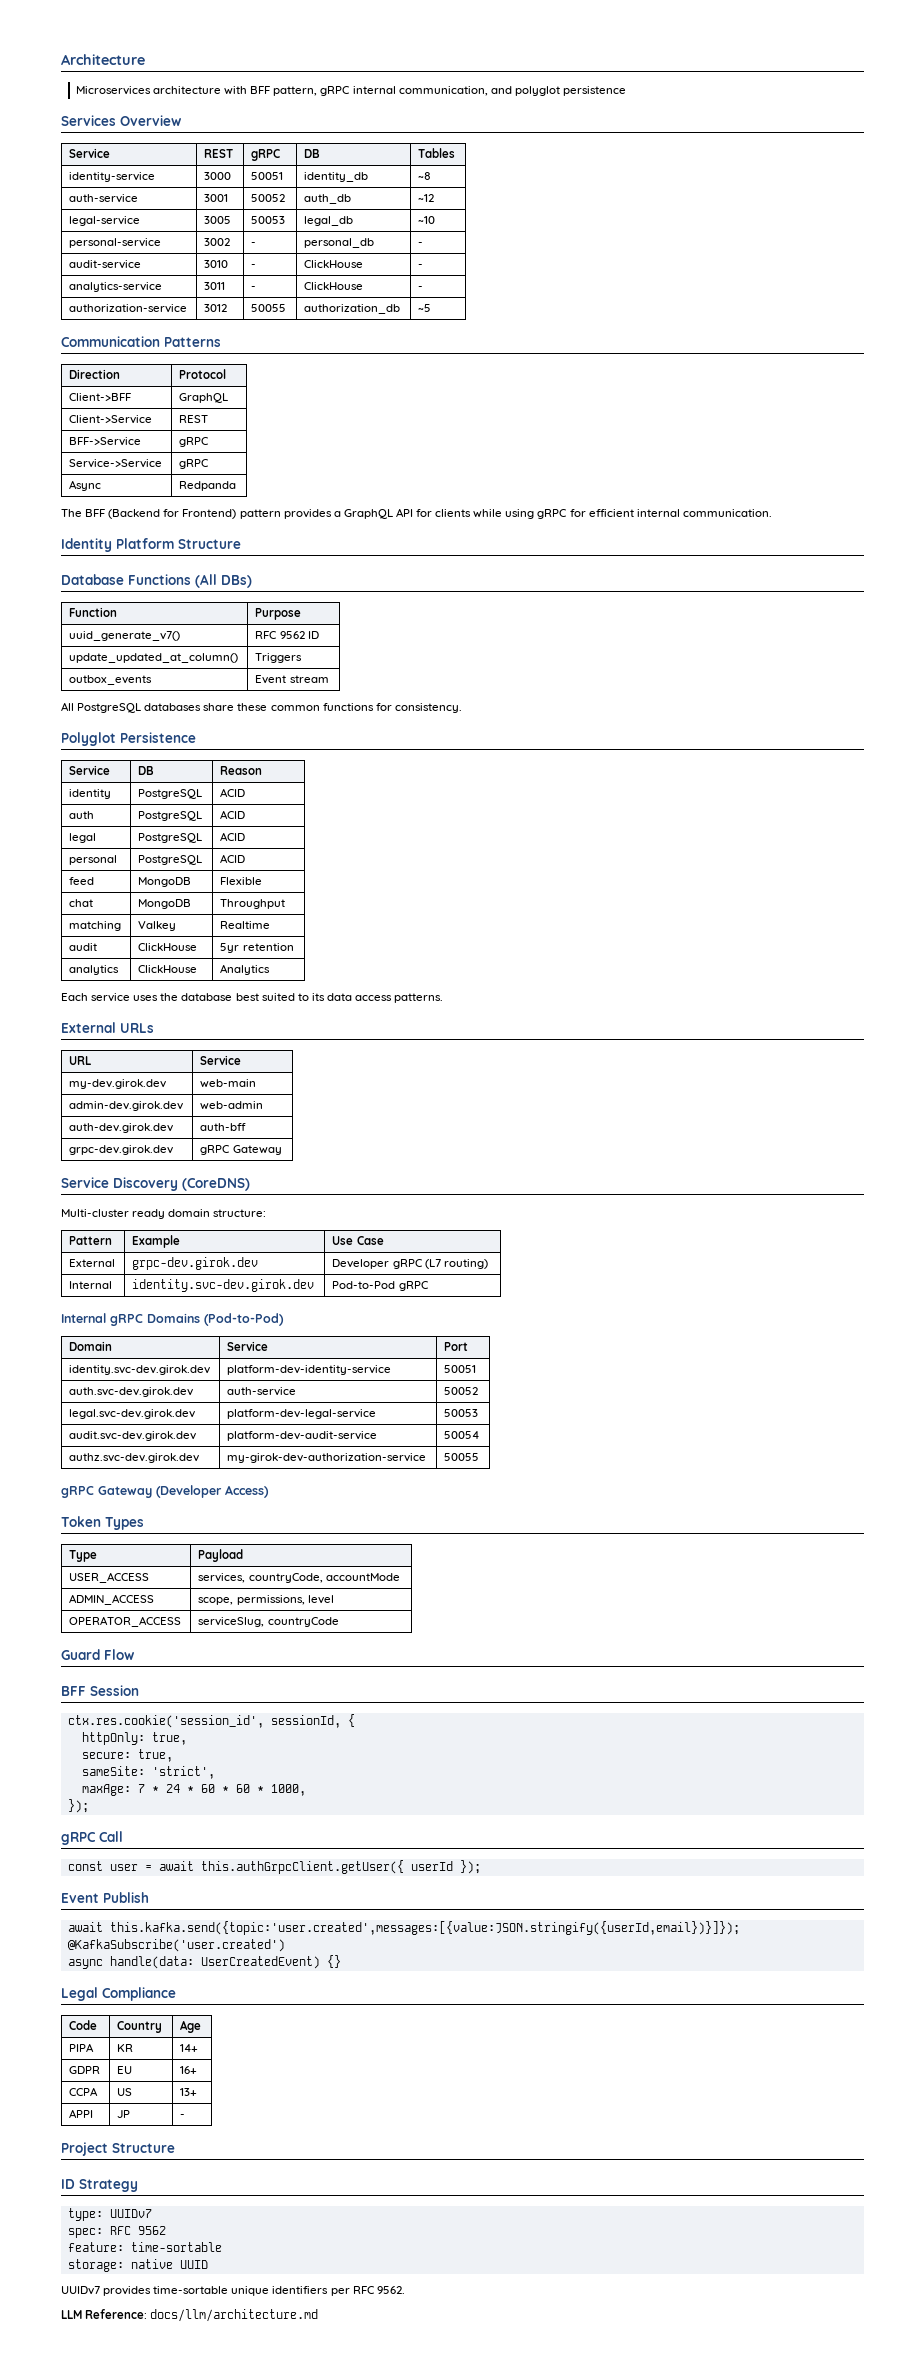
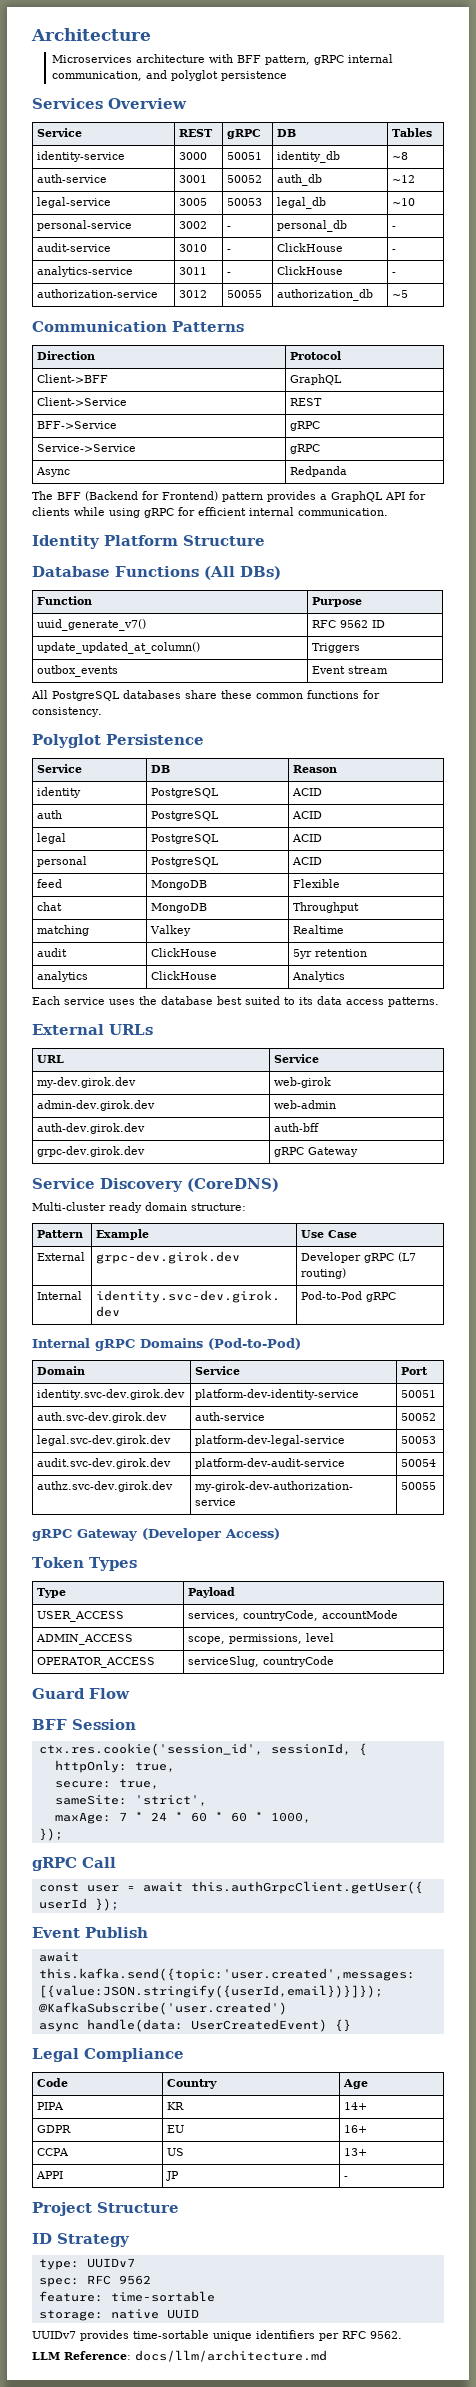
- my-dev.girok.dev | web-main
+ my-dev.girok.dev | web-girok

